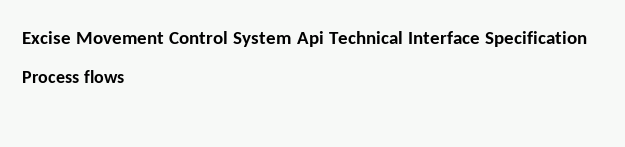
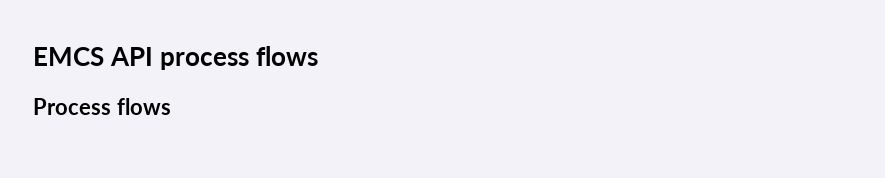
- Excise Movement Control System Api Technical Interface Specification
+ EMCS API process flows

